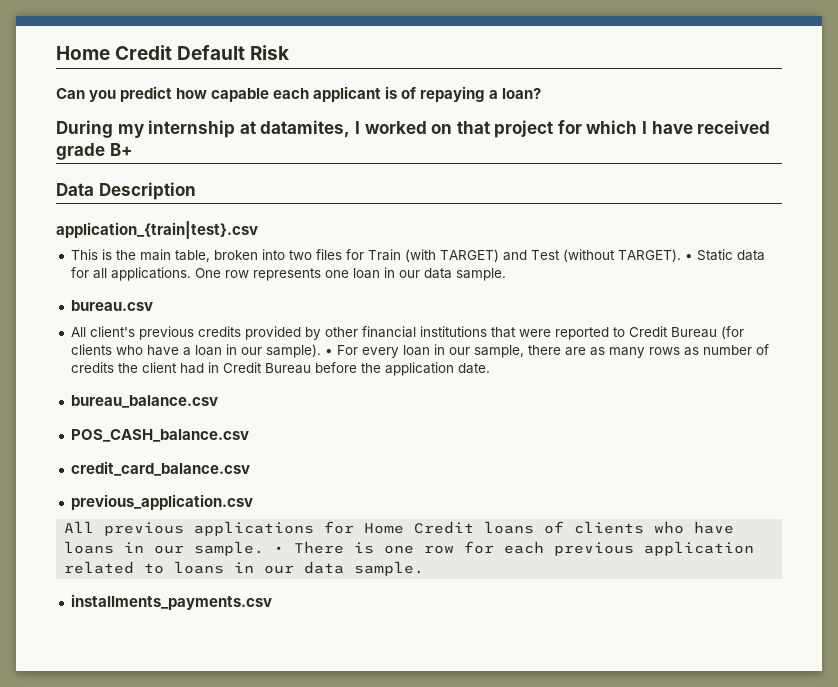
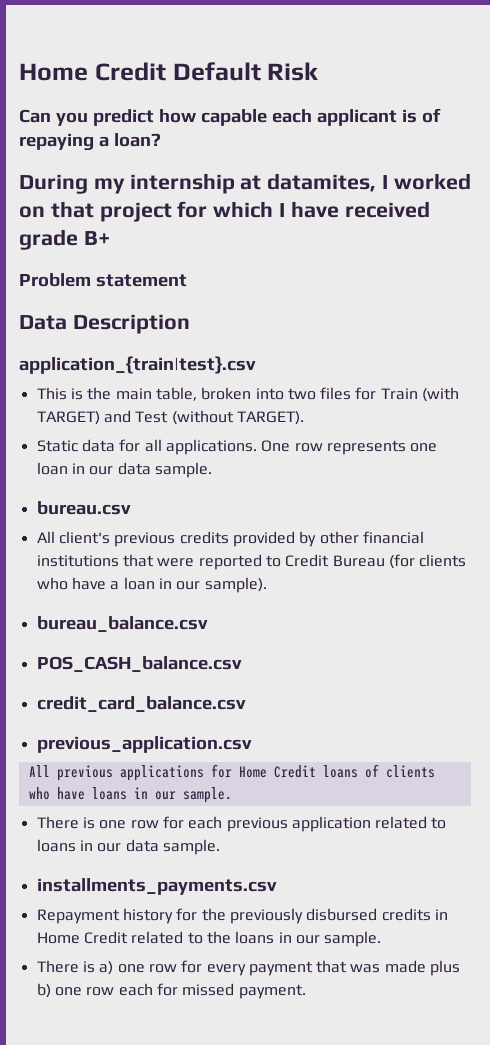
+ Problem statement
- This is the main table, broken into two files for Train (with TARGET) and Test (without TARGET). • Static data for all applications.
+ This is the main table, broken into two files for Train (with TARGET) and Test (without TARGET).
+ Static data for all applications.
- • For every loan in our sample, there are as many rows as number of credits the client had in Credit Bureau before the application date.
- All previous applications for Home Credit loans of clients who have loans in our sample. • There is one row for each previous application related to loans in our data sample.
+ All previous applications for Home Credit loans of clients who have loans in our sample.
+ There is one row for each previous application related to loans in our data sample.
+ Repayment history for the previously disbursed credits in Home Credit related to the loans in our sample.
+ There is a) one row for every payment that was made plus b) one row each for missed payment.

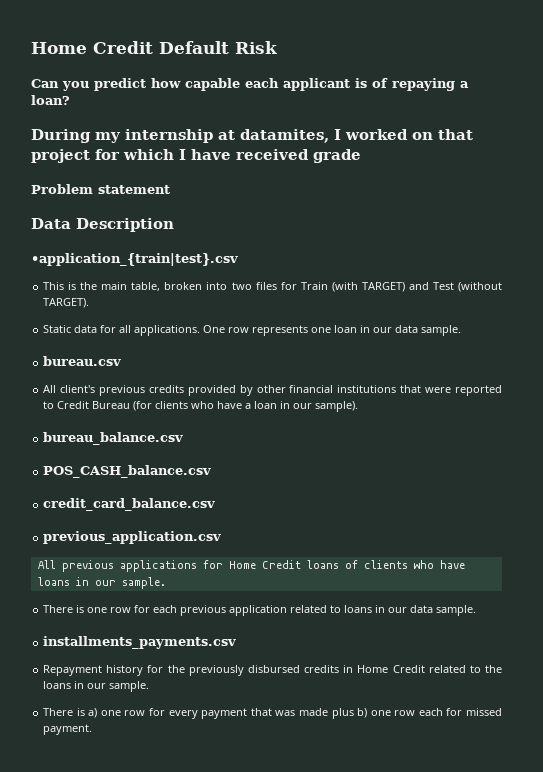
- During my internship at datamites, I worked on that project for which I have received grade B+
+ During my internship at datamites, I worked on that project for which I have received grade
- application_{train|test}.csv
+ •application_{train|test}.csv

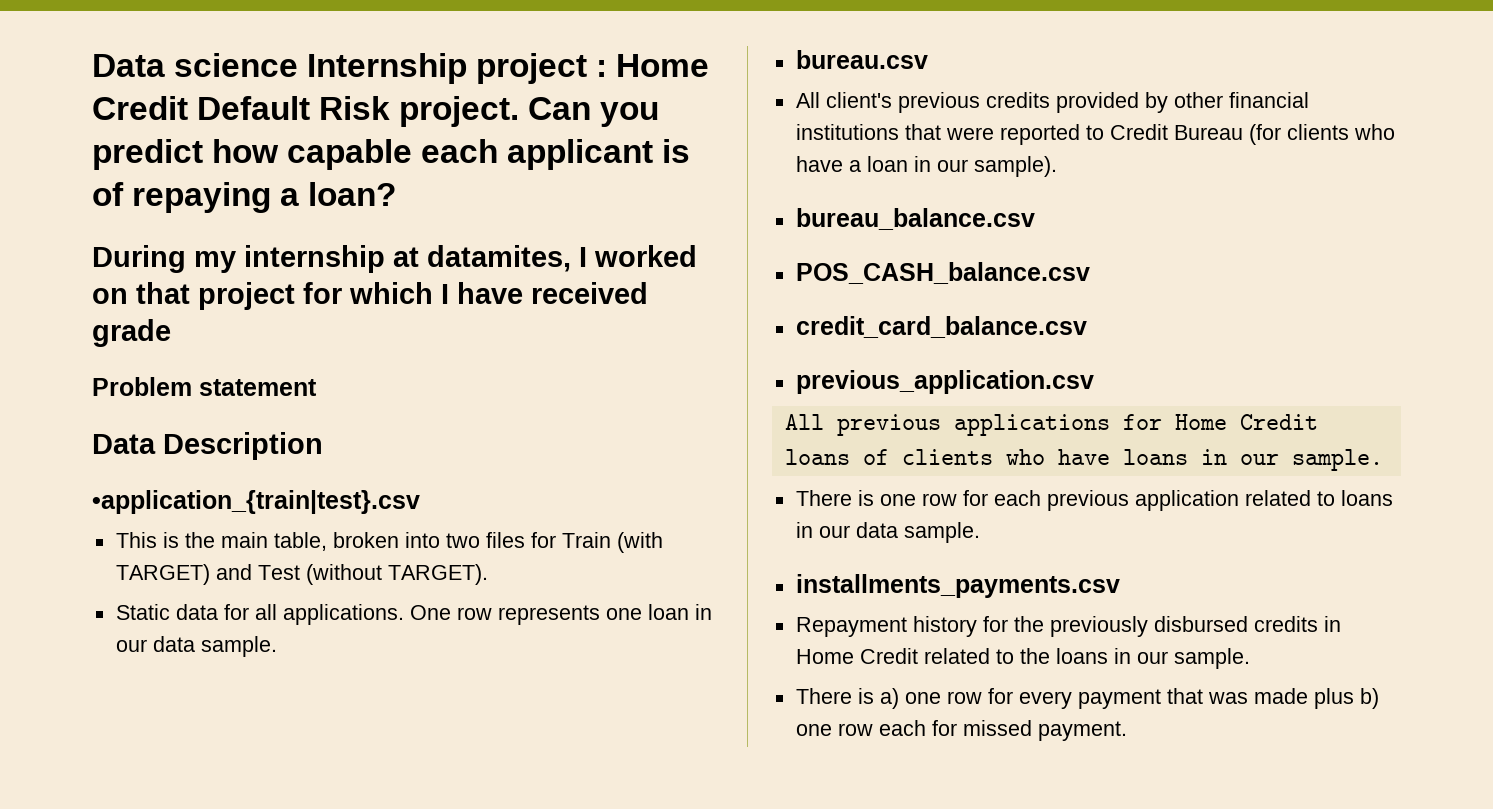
- Home Credit Default Risk
- Can you predict how capable each applicant is of repaying a loan?
+ Data science Internship project : Home Credit Default Risk project. Can you predict how capable each applicant is of repaying a loan?

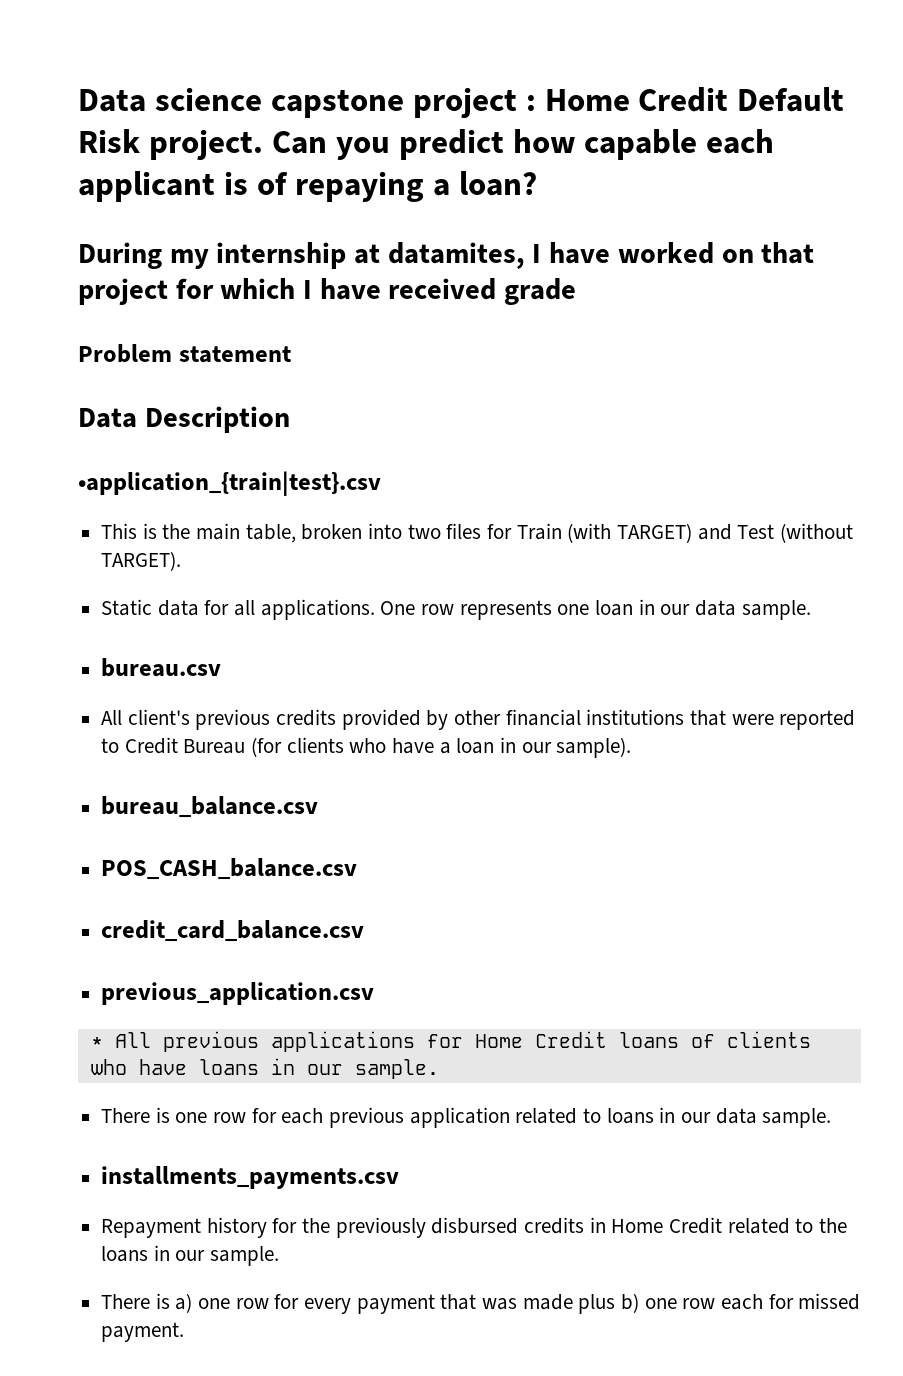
- Data science Internship project : Home Credit Default Risk project.
+ Data science capstone project : Home Credit Default Risk project.
- During my internship at datamites, I worked on that project for which I have received grade
+ During my internship at datamites, I have worked on that project for which I have received grade
- All previous applications for Home Credit loans of clients who have loans in our sample.
+ * All previous applications for Home Credit loans of clients who have loans in our sample.

